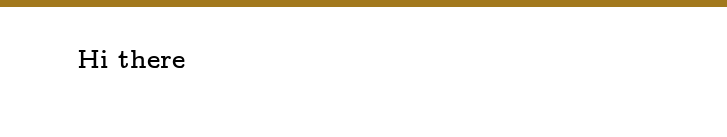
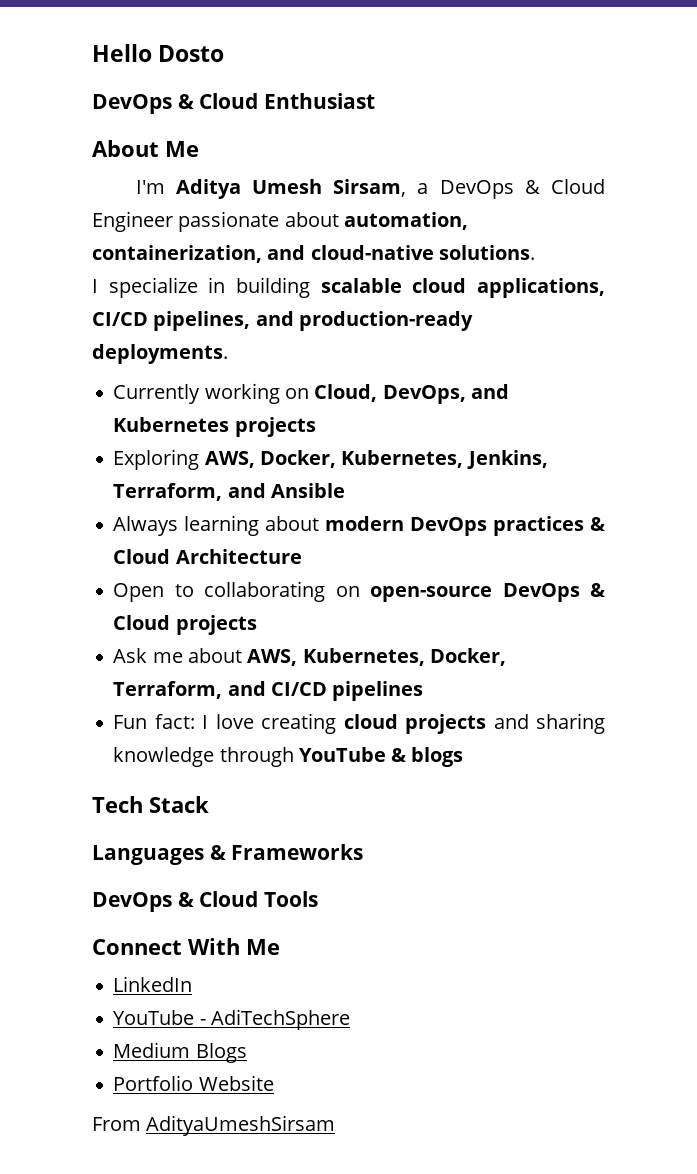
- Hi there
+ Hello Dosto
+ DevOps & Cloud Enthusiast
+ About Me
+ I'm Aditya Umesh Sirsam, a DevOps & Cloud Engineer passionate about automation, containerization, and cloud-native solutions.
+ I specialize in building scalable cloud applications, CI/CD pipelines, and production-ready deployments.
+ Currently working on Cloud, DevOps, and Kubernetes projects
+ Exploring AWS, Docker, Kubernetes, Jenkins, Terraform, and Ansible
+ Always learning about modern DevOps practices & Cloud Architecture
+ Open to collaborating on open-source DevOps & Cloud projects
+ Ask me about AWS, Kubernetes, Docker, Terraform, and CI/CD pipelines
+ Fun fact: I love creating cloud projects and sharing knowledge through YouTube & blogs
+ Tech Stack
+ Languages & Frameworks
+ DevOps & Cloud Tools
+ Connect With Me
+ LinkedIn
+ YouTube - AdiTechSphere
+ Medium Blogs
+ Portfolio Website
+ From AdityaUmeshSirsam

